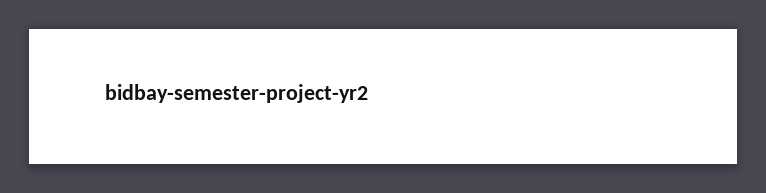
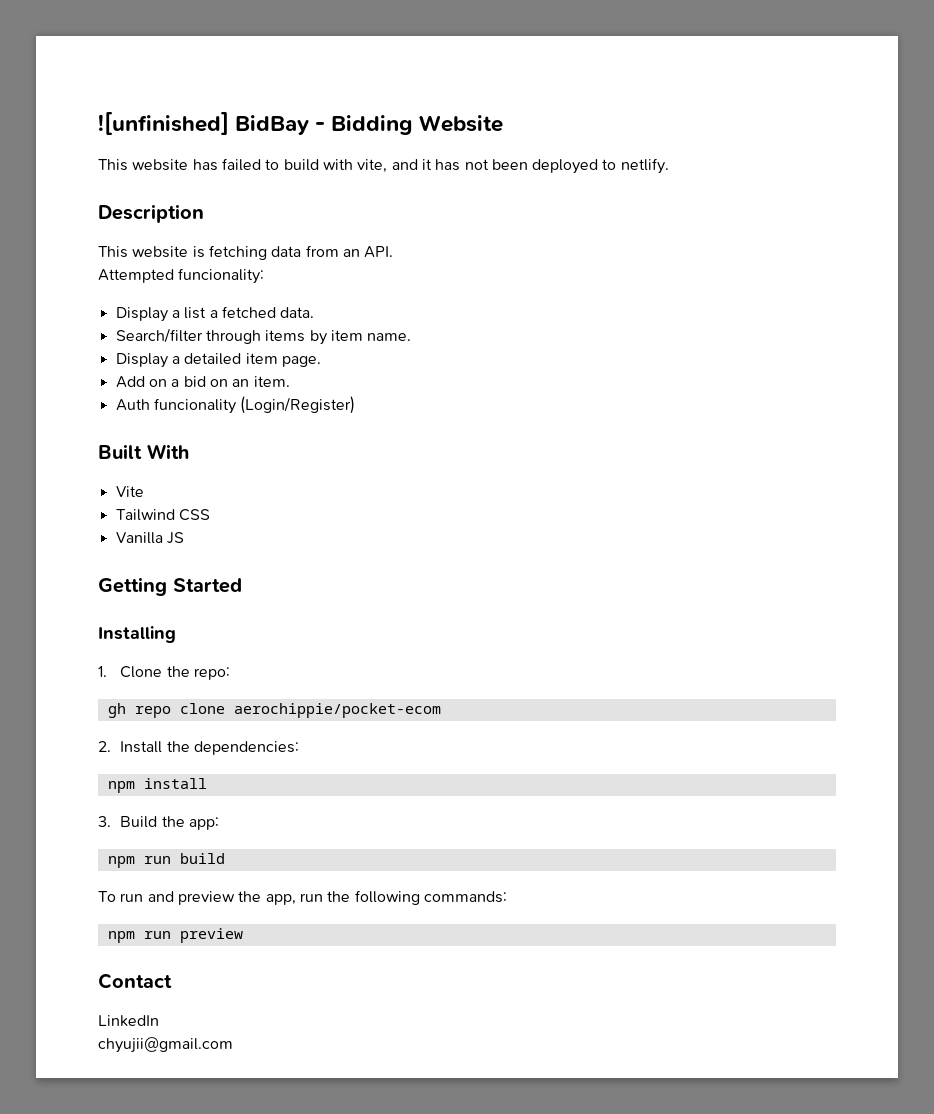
- bidbay-semester-project-yr2
+ ![unfinished] BidBay - Bidding Website
+ This website has failed to build with vite, and it has not been deployed to netlify.
+ Description
+ This website is fetching data from an API.
+ Attempted funcionality:
+ Display a list a fetched data.
+ Search/filter through items by item name.
+ Display a detailed item page.
+ Add on a bid on an item.
+ Auth funcionality (Login/Register)
+ Built With
+ Vite
+ Tailwind CSS
+ Vanilla JS
+ Getting Started
+ Installing
+ 1. Clone the repo:
+ gh repo clone aerochippie/pocket-ecom
+ 2. Install the dependencies:
+ npm install
+ 3. Build the app:
+ npm run build
+ To run and preview the app, run the following commands:
+ npm run preview
+ Contact
+ LinkedIn
+ chyujii@gmail.com

